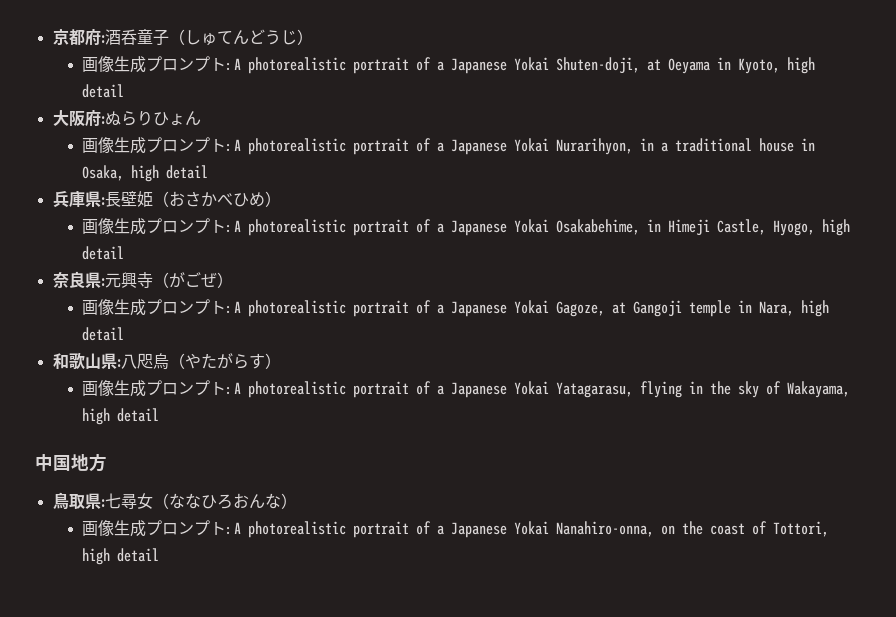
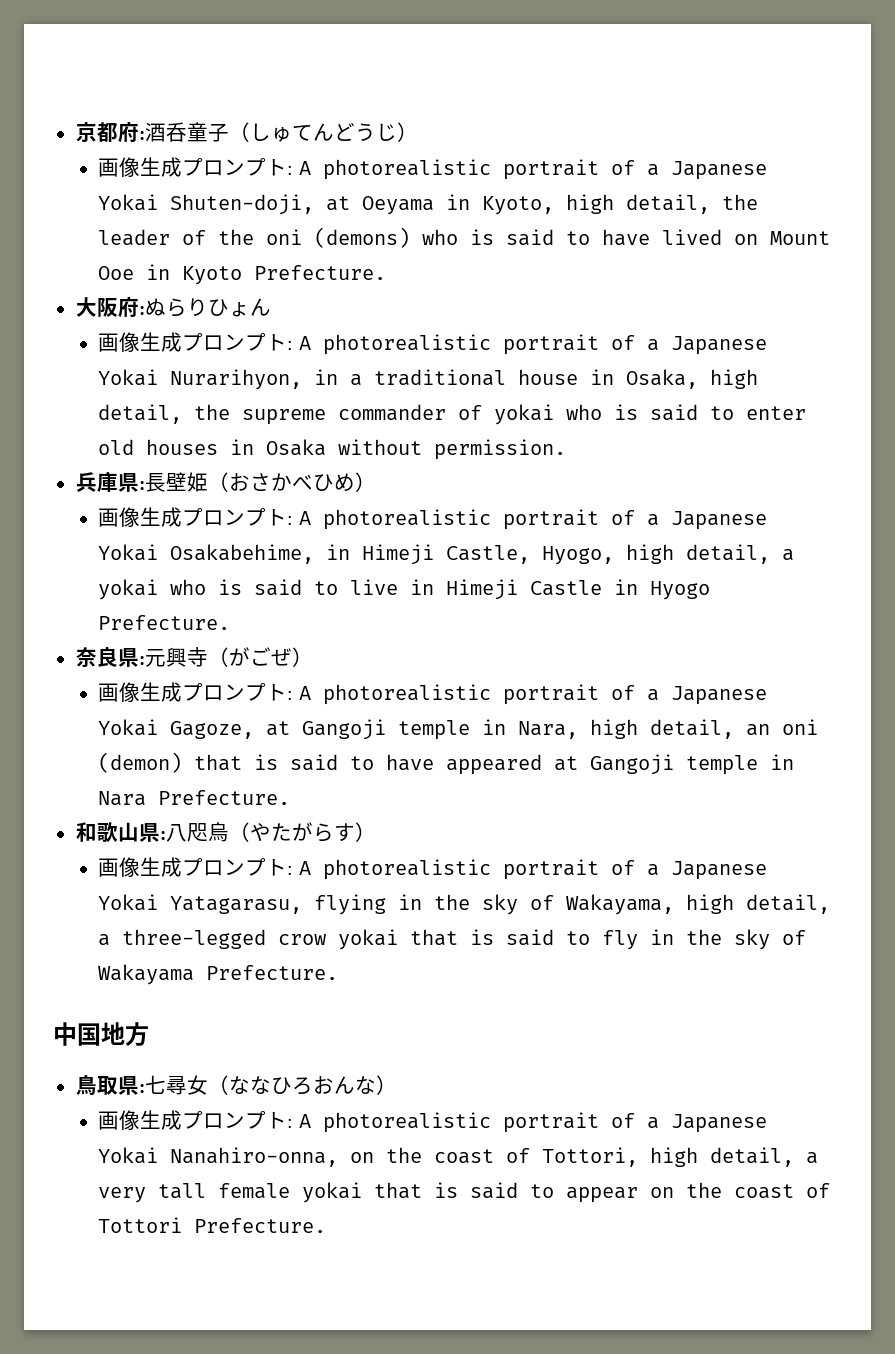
- 画像生成プロンプト: A photorealistic portrait of a Japanese Yokai Shuten-doji, at Oeyama in Kyoto, high detail
+ 画像生成プロンプト: A photorealistic portrait of a Japanese Yokai Shuten-doji, at Oeyama in Kyoto, high detail, the leader of the oni (demons) who is said to have lived on Mount Ooe in Kyoto Prefecture.
- 画像生成プロンプト: A photorealistic portrait of a Japanese Yokai Nurarihyon, in a traditional house in Osaka, high detail
+ 画像生成プロンプト: A photorealistic portrait of a Japanese Yokai Nurarihyon, in a traditional house in Osaka, high detail, the supreme commander of yokai who is said to enter old houses in Osaka without permission.
- 画像生成プロンプト: A photorealistic portrait of a Japanese Yokai Osakabehime, in Himeji Castle, Hyogo, high detail
+ 画像生成プロンプト: A photorealistic portrait of a Japanese Yokai Osakabehime, in Himeji Castle, Hyogo, high detail, a yokai who is said to live in Himeji Castle in Hyogo Prefecture.
- 画像生成プロンプト: A photorealistic portrait of a Japanese Yokai Gagoze, at Gangoji temple in Nara, high detail
+ 画像生成プロンプト: A photorealistic portrait of a Japanese Yokai Gagoze, at Gangoji temple in Nara, high detail, an oni (demon) that is said to have appeared at Gangoji temple in Nara Prefecture.
- 画像生成プロンプト: A photorealistic portrait of a Japanese Yokai Yatagarasu, flying in the sky of Wakayama, high detail
+ 画像生成プロンプト: A photorealistic portrait of a Japanese Yokai Yatagarasu, flying in the sky of Wakayama, high detail, a three-legged crow yokai that is said to fly in the sky of Wakayama Prefecture.
- 画像生成プロンプト: A photorealistic portrait of a Japanese Yokai Nanahiro-onna, on the coast of Tottori, high detail
+ 画像生成プロンプト: A photorealistic portrait of a Japanese Yokai Nanahiro-onna, on the coast of Tottori, high detail, a very tall female yokai that is said to appear on the coast of Tottori Prefecture.

